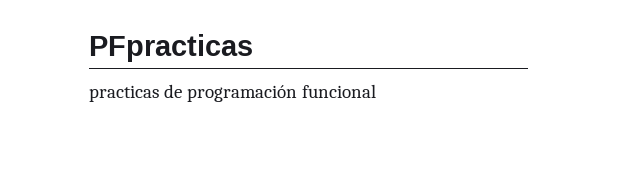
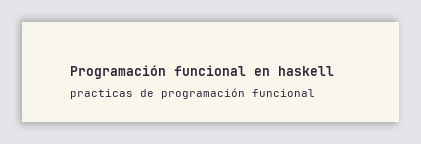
- PFpracticas
+ Programación funcional en haskell

